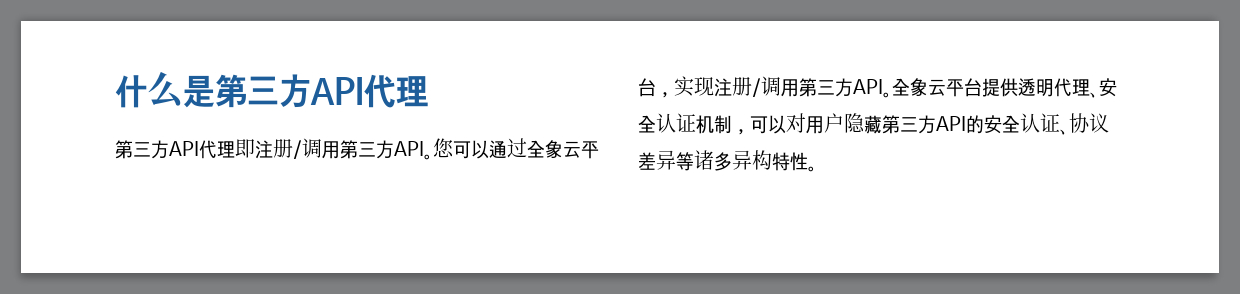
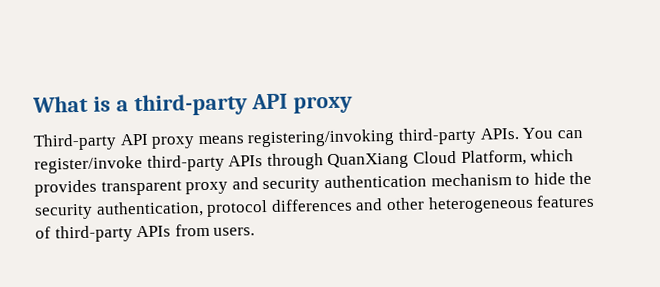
- 什么是第三方API代理
- 第三方API代理即注册/调用第三方API。您可以通过全象云平台，实现注册/调用第三方API。全象云平台提供透明代理、安全认证机制，可以对用户隐藏第三方API的安全认证、协议差异等诸多异构特性。
+ What is a third-party API proxy
+ Third-party API proxy means registering/invoking third-party APIs. You can register/invoke third-party APIs through QuanXiang Cloud Platform, which provides transparent proxy and security authentication mechanism to hide the security authentication, protocol differences and other heterogeneous features of third-party APIs from users.

